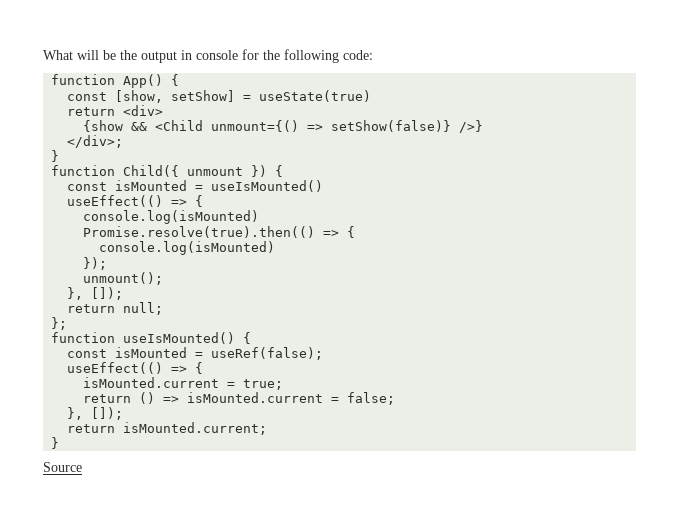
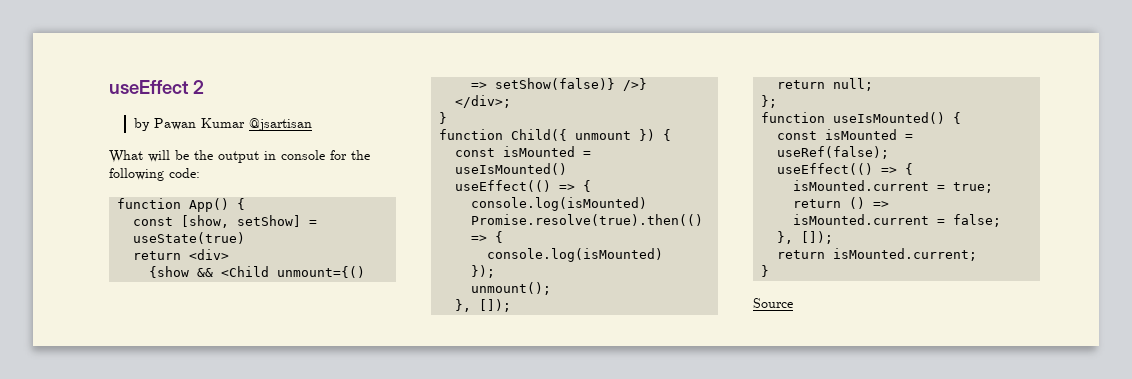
+ useEffect 2
+ by Pawan Kumar @jsartisan

